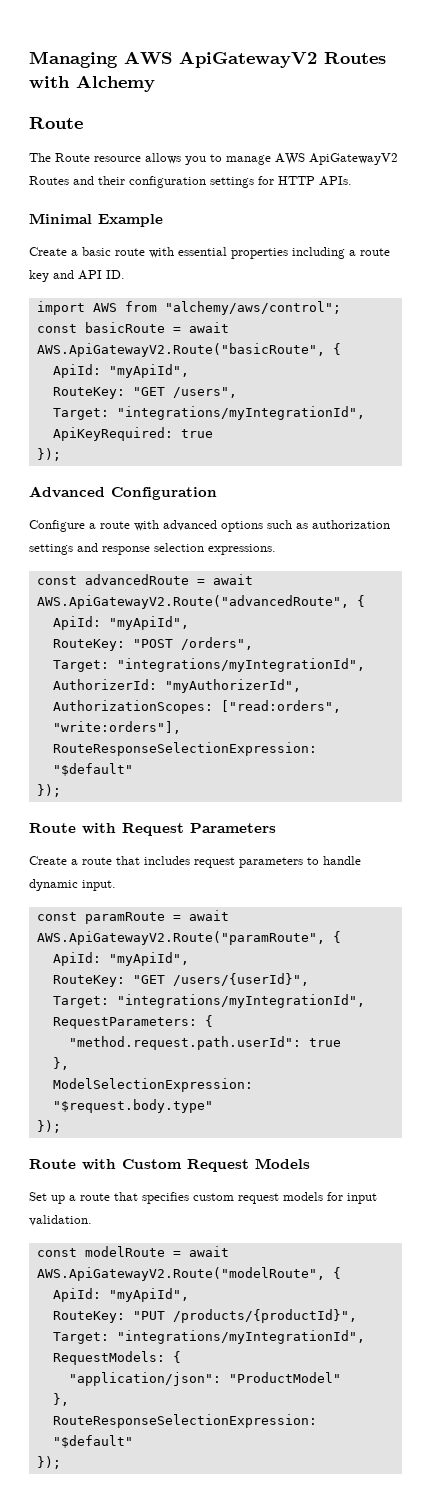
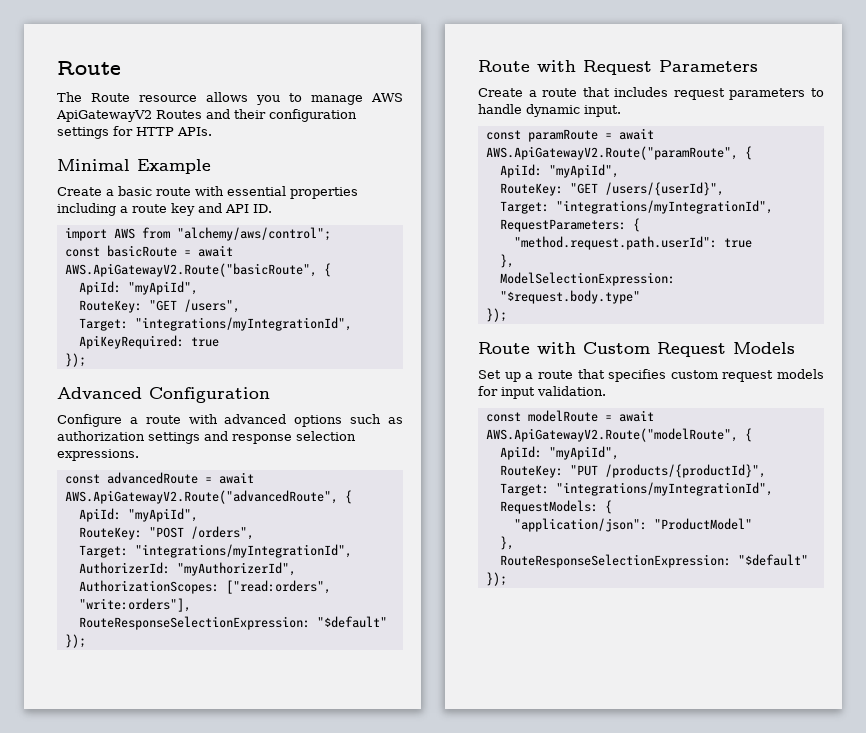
- Managing AWS ApiGatewayV2 Routes with Alchemy

